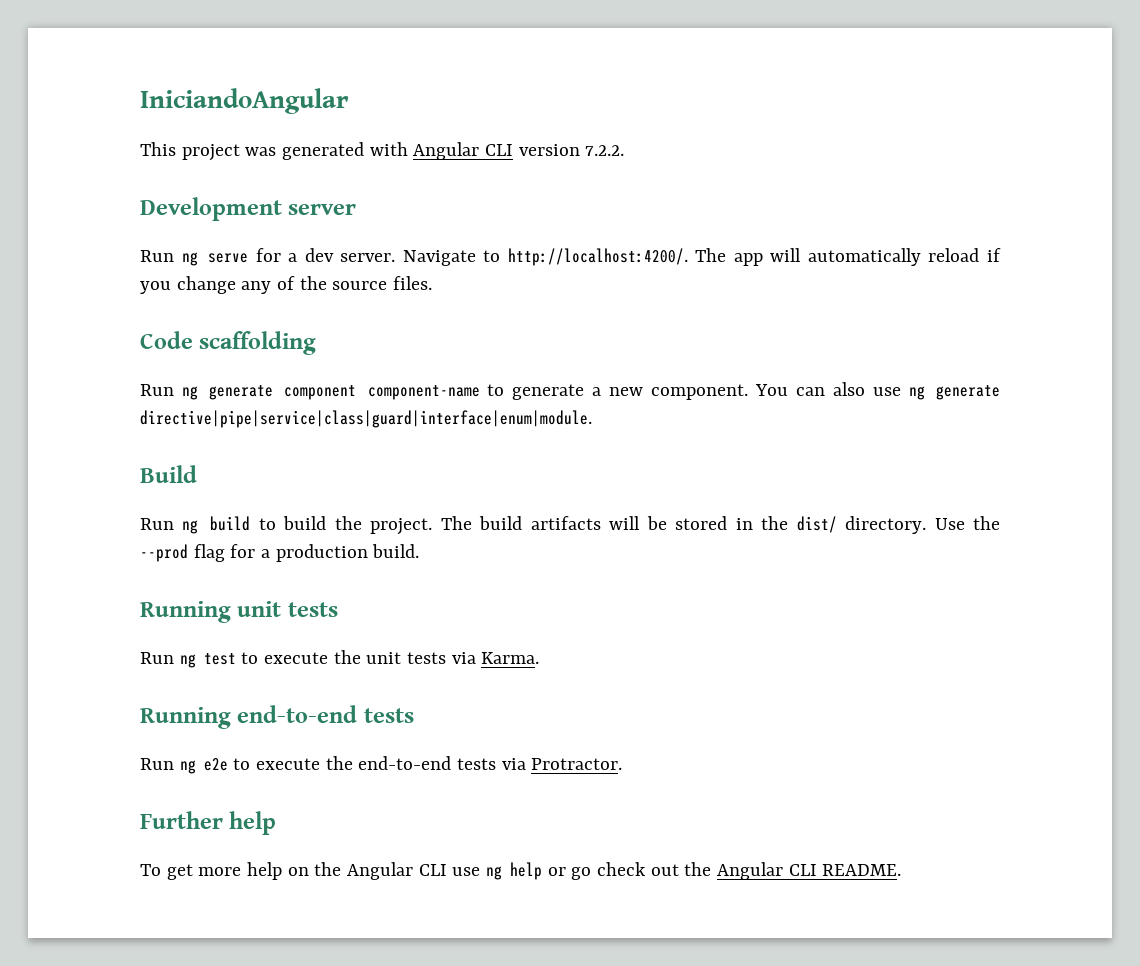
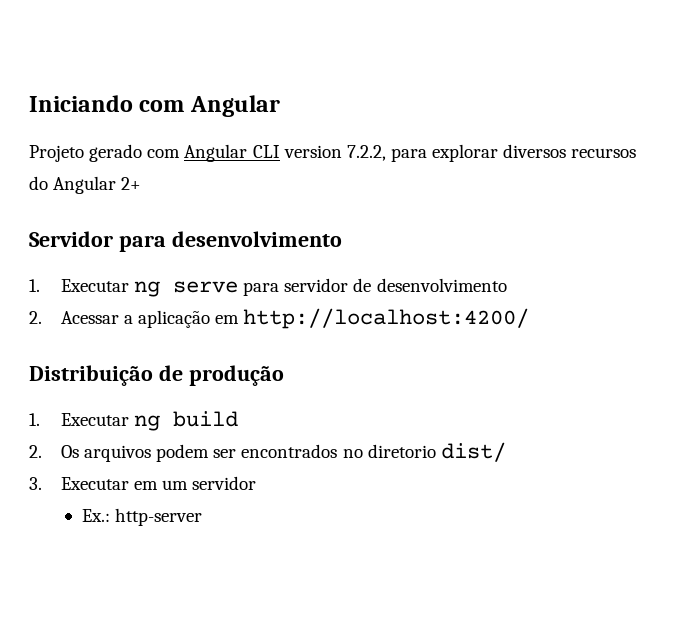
- IniciandoAngular
- This project was generated with Angular CLI version 7.2.2.
- Development server
- Run ng serve for a dev server. Navigate to http://localhost:4200/. The app will automatically reload if you change any of the source files.
- Code scaffolding
- Run ng generate component component-name to generate a new component. You can also use ng generate directive|pipe|service|class|guard|interface|enum|module.
- Build
- Run ng build to build the project. The build artifacts will be stored in the dist/ directory. Use the --prod flag for a production build.
- Running unit tests
- Run ng test to execute the unit tests via Karma.
- Running end-to-end tests
- Run ng e2e to execute the end-to-end tests via Protractor.
- Further help
- To get more help on the Angular CLI use ng help or go check out the Angular CLI README.
+ Iniciando com Angular
+ Projeto gerado com Angular CLI version 7.2.2, para explorar diversos recursos do Angular 2+
+ Servidor para desenvolvimento
+ 1. Executar ng serve para servidor de desenvolvimento
+ 2. Acessar a aplicação em http://localhost:4200/
+ Distribuição de produção
+ 1. Executar ng build
+ 2. Os arquivos podem ser encontrados no diretorio dist/
+ 3. Executar em um servidor
+ Ex.: http-server

